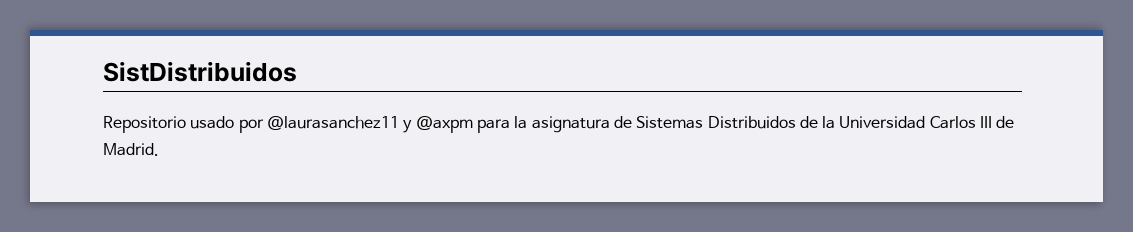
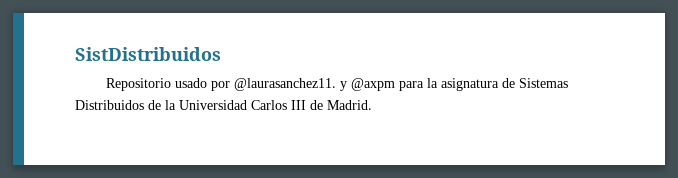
- Repositorio usado por @laurasanchez11 y @axpm para la asignatura de Sistemas Distribuidos de la Universidad Carlos III de Madrid.
+ Repositorio usado por @laurasanchez11. y @axpm para la asignatura de Sistemas Distribuidos de la Universidad Carlos III de Madrid.

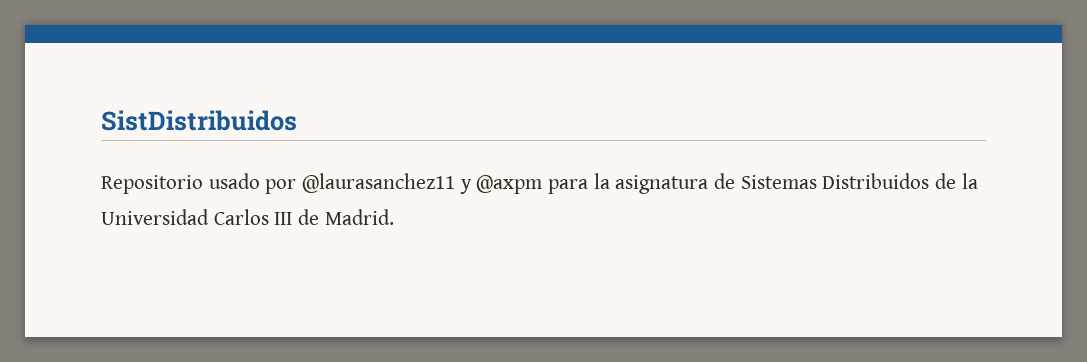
- Repositorio usado por @laurasanchez11. y @axpm para la asignatura de Sistemas Distribuidos de la Universidad Carlos III de Madrid.
+ Repositorio usado por @laurasanchez11 y @axpm para la asignatura de Sistemas Distribuidos de la Universidad Carlos III de Madrid.

